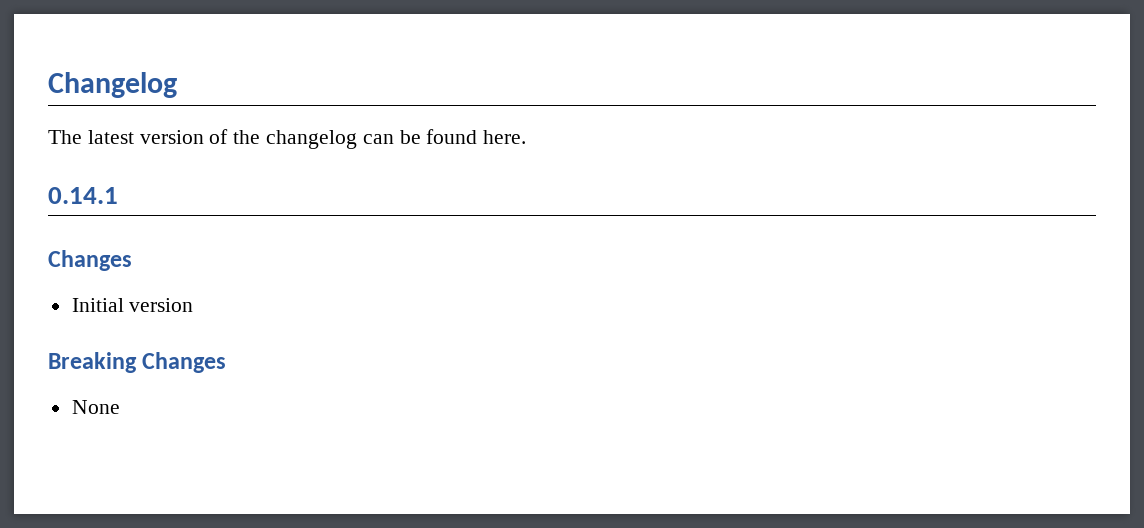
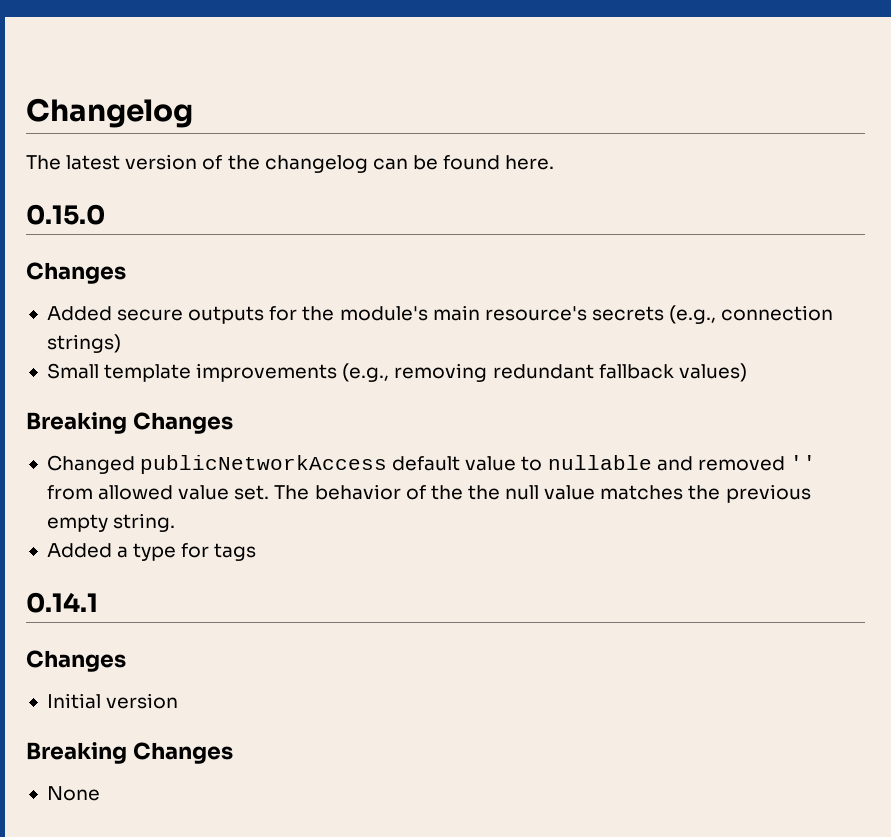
+ 0.15.0
+ Changes
+ Added secure outputs for the module's main resource's secrets (e.g., connection strings)
+ Small template improvements (e.g., removing redundant fallback values)
+ Breaking Changes
+ Changed publicNetworkAccess default value to nullable and removed '' from allowed value set. The behavior of the the null value matches the previous empty string.
+ Added a type for tags

